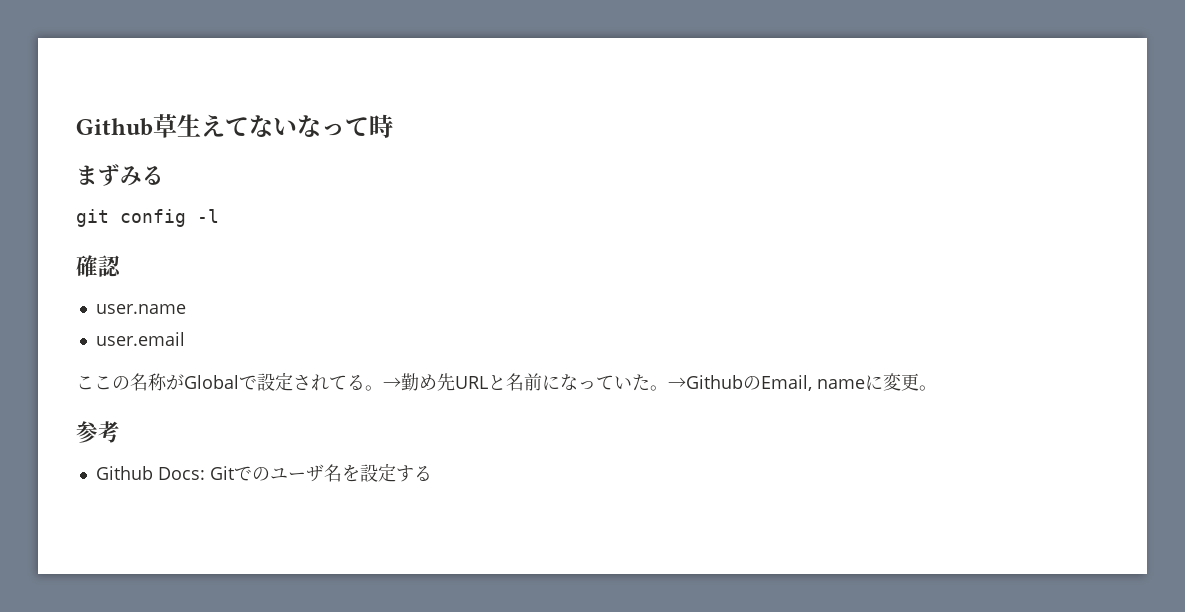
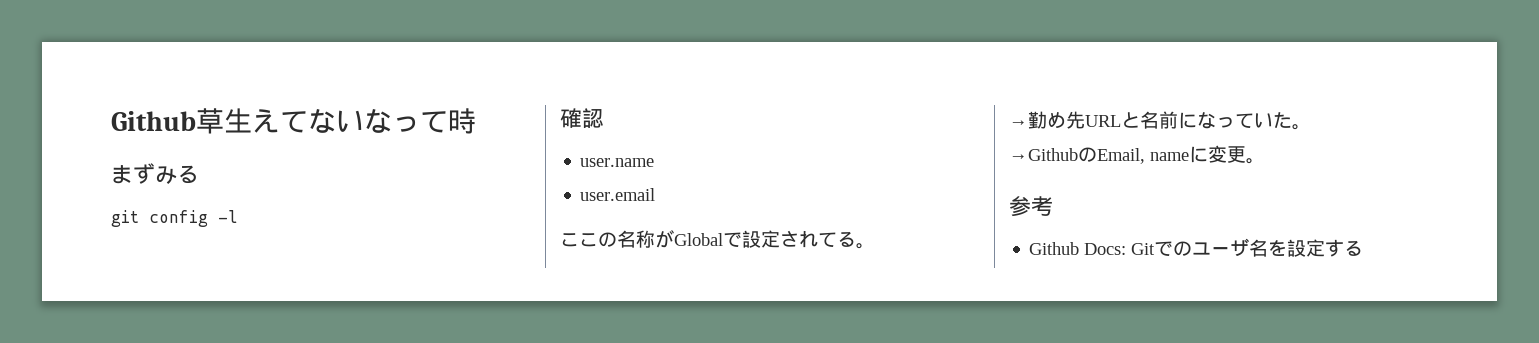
- ここの名称がGlobalで設定されてる。→勤め先URLと名前になっていた。→GithubのEmail, nameに変更。
+ ここの名称がGlobalで設定されてる。
+ →勤め先URLと名前になっていた。
+ →GithubのEmail, nameに変更。

